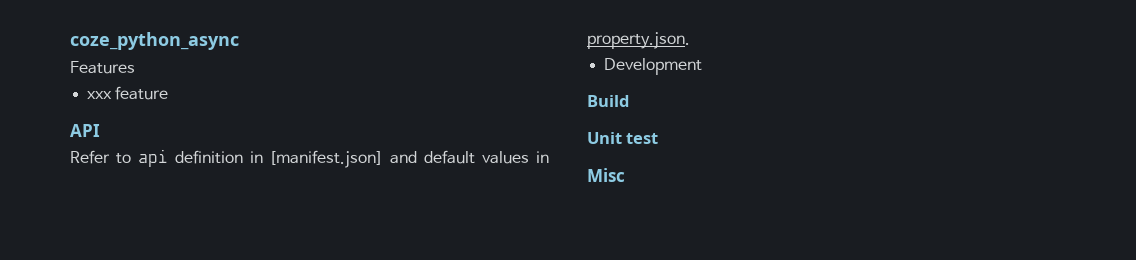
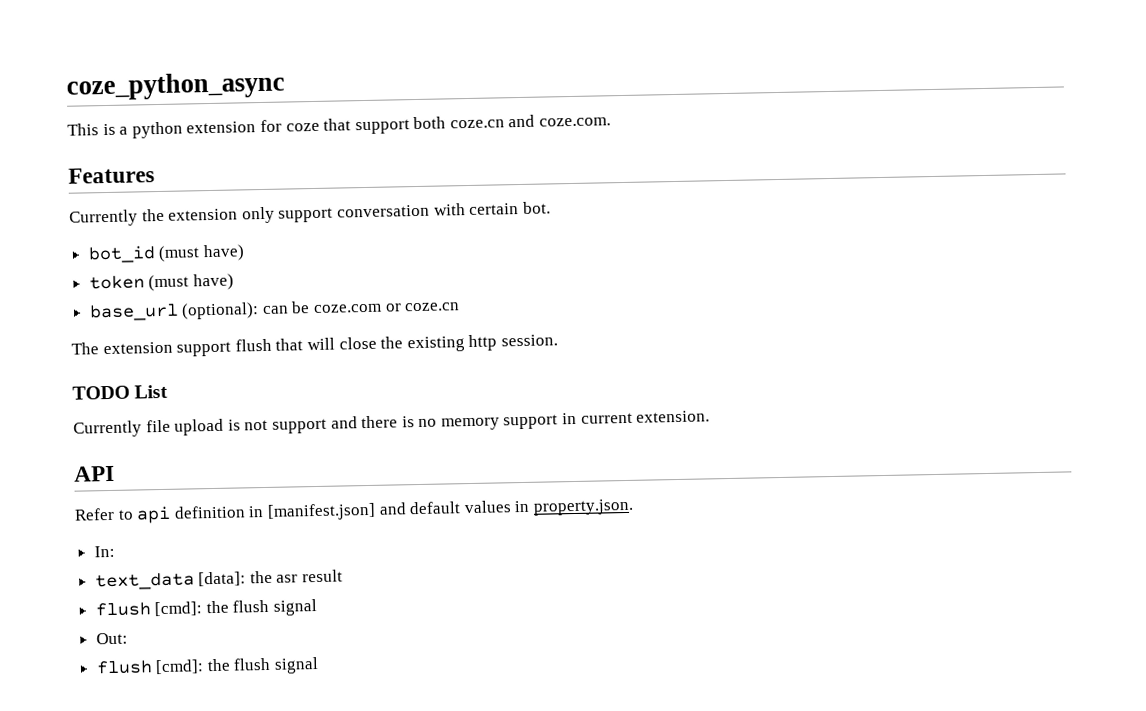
+ This is a python extension for coze that support both coze.cn and coze.com.
  Features
- xxx feature
+ Currently the extension only support conversation with certain bot.
+ bot_id (must have)
+ token (must have)
+ base_url (optional): can be coze.com or coze.cn
+ The extension support flush that will close the existing http session.
+ TODO List
+ Currently file upload is not support and there is no memory support in current extension.
- Development
- Build
- Unit test
- Misc
+ In:
+ text_data [data]: the asr result
+ flush [cmd]: the flush signal
+ Out:
+ flush [cmd]: the flush signal

